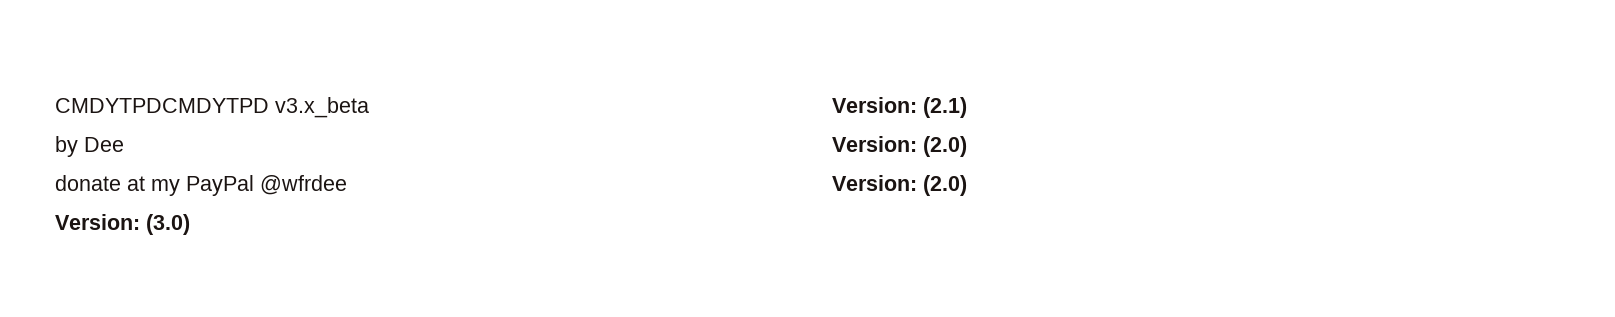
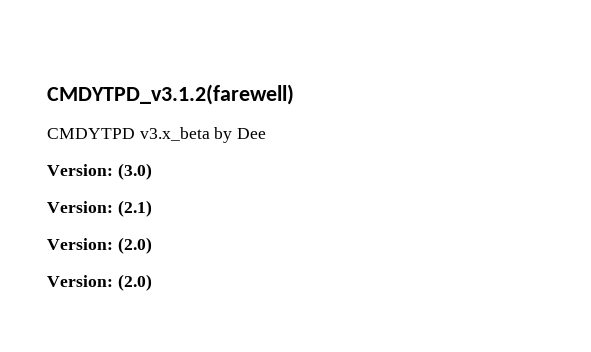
- CMDYTPDCMDYTPD v3.x_beta
- by Dee
+ CMDYTPD_v3.1.2(farewell)
+ CMDYTPD v3.x_beta by Dee
- donate at my PayPal @wfrdee

